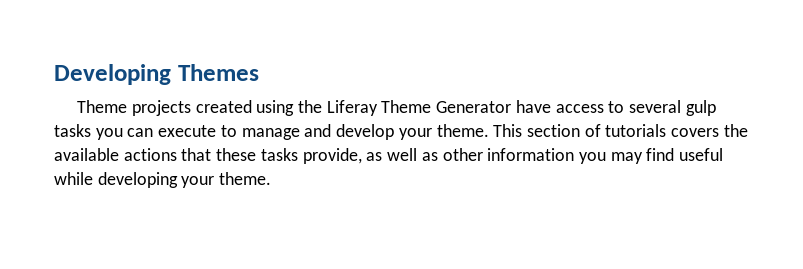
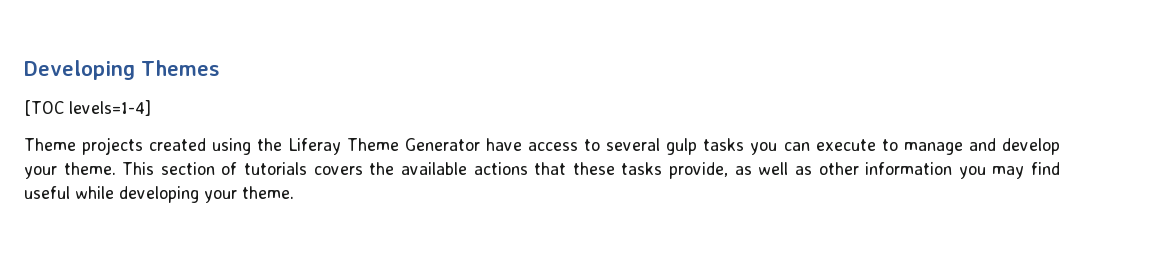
+ [TOC levels=1-4]

